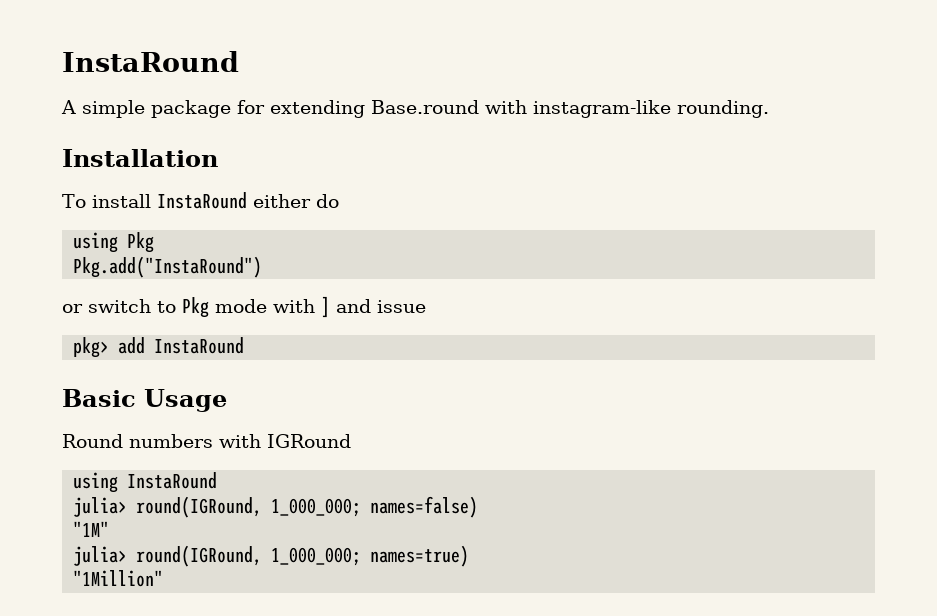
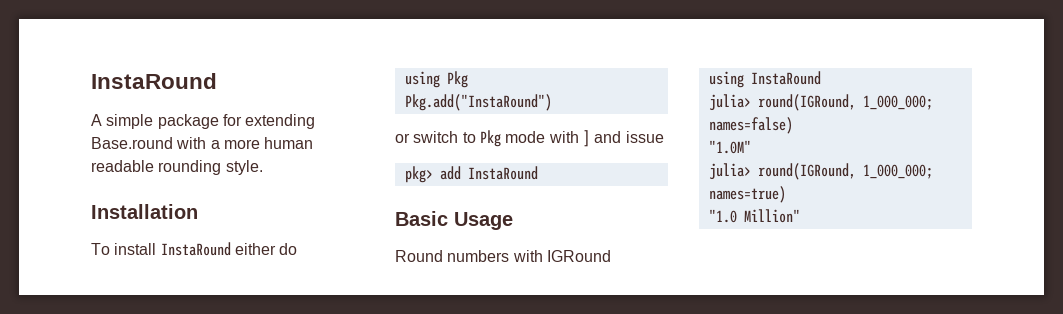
- A simple package for extending Base.round with instagram-like rounding.
+ A simple package for extending Base.round with a more human readable rounding style.
- "1M"
+ "1.0M"
- "1Million"
+ "1.0 Million"

